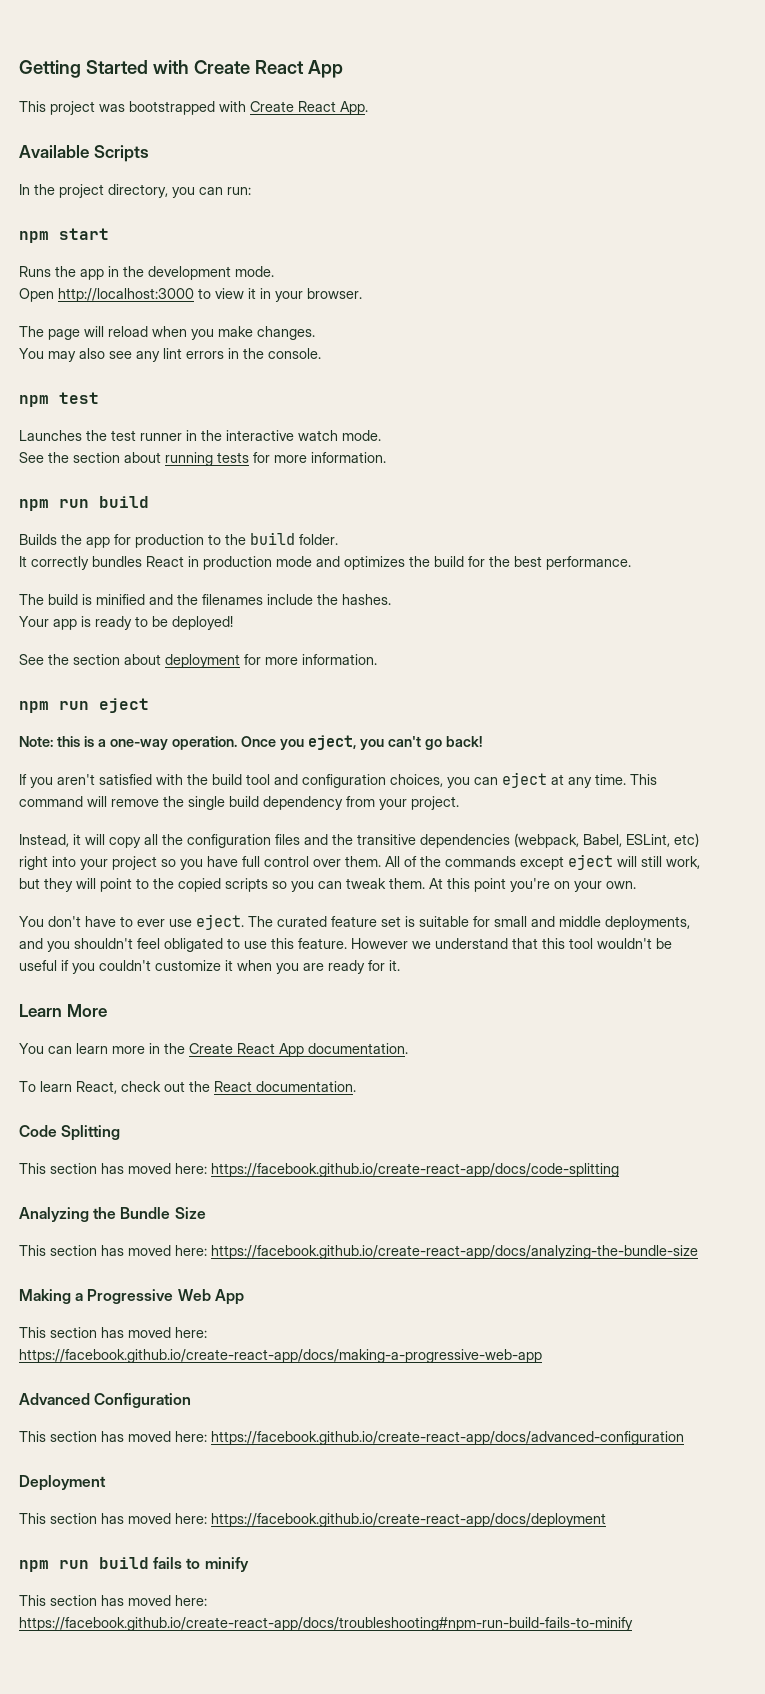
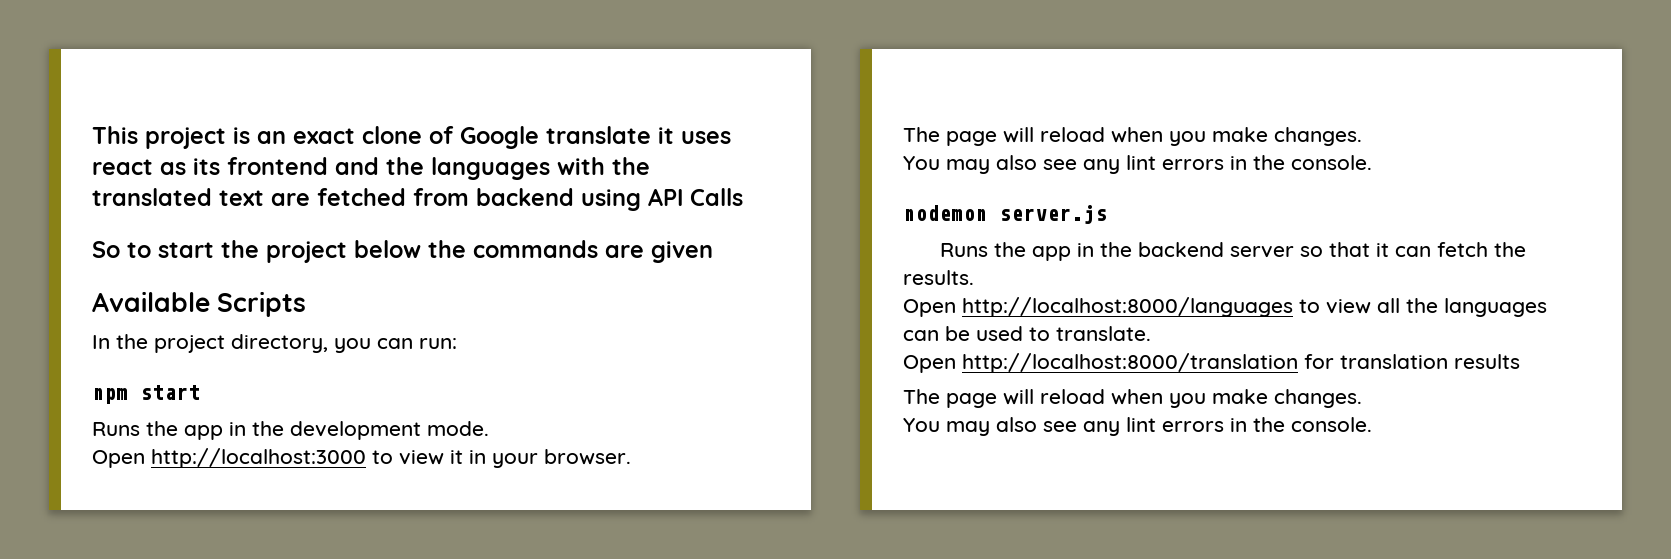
- Getting Started with Create React App
- This project was bootstrapped with Create React App.
+ This project is an exact clone of Google translate it uses react as its frontend and the languages with the translated text are fetched from backend using API Calls
+ So to start the project below the commands are given
- npm test
- Launches the test runner in the interactive watch mode.
- See the section about running tests for more information.
- npm run build
- Builds the app for production to the build folder.
- It correctly bundles React in production mode and optimizes the build for the best performance.
- The build is minified and the filenames include the hashes.
- Your app is ready to be deployed!
- See the section about deployment for more information.
- npm run eject
- Note: this is a one-way operation. Once you eject, you can't go back!
- If you aren't satisfied with the build tool and configuration choices, you can eject at any time. This command will remove the single build dependency from your project.
- Instead, it will copy all the configuration files and the transitive dependencies (webpack, Babel, ESLint, etc) right into your project so you have full control over them. All of the commands except eject will still work, but they will point to the copied scripts so you can tweak them. At this point you're on your own.
- You don't have to ever use eject. The curated feature set is suitable for small and middle deployments, and you shouldn't feel obligated to use this feature. However we understand that this tool wouldn't be useful if you couldn't customize it when you are ready for it.
- Learn More
- You can learn more in the Create React App documentation.
- To learn React, check out the React documentation.
- Code Splitting
- This section has moved here: https://facebook.github.io/create-react-app/docs/code-splitting
- Analyzing the Bundle Size
- This section has moved here: https://facebook.github.io/create-react-app/docs/analyzing-the-bundle-size
- Making a Progressive Web App
- This section has moved here: https://facebook.github.io/create-react-app/docs/making-a-progressive-web-app
- Advanced Configuration
- This section has moved here: https://facebook.github.io/create-react-app/docs/advanced-configuration
- Deployment
- This section has moved here: https://facebook.github.io/create-react-app/docs/deployment
- npm run build fails to minify
- This section has moved here: https://facebook.github.io/create-react-app/docs/troubleshooting#npm-run-build-fails-to-minify
+ nodemon server.js
+ Runs the app in the backend server so that it can fetch the results.
+ Open http://localhost:8000/languages to view all the languages can be used to translate.
+ Open http://localhost:8000/translation for translation results
+ The page will reload when you make changes.
+ You may also see any lint errors in the console.

